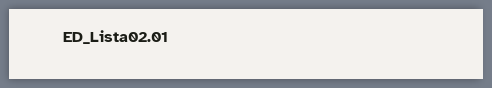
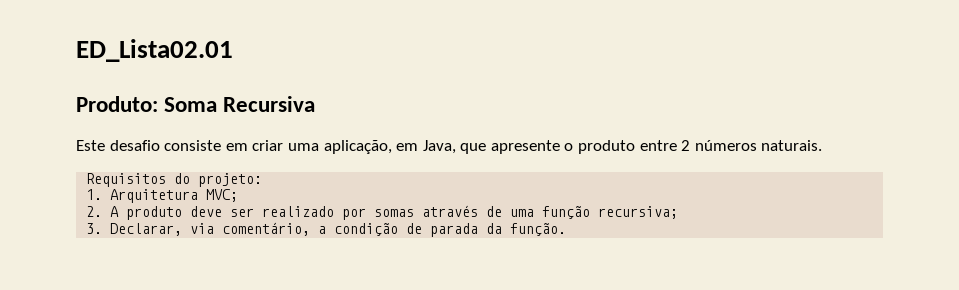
+ Produto: Soma Recursiva
+ Este desafio consiste em criar uma aplicação, em Java, que apresente o produto entre 2 números naturais.
+ Requisitos do projeto:
+ 1. Arquitetura MVC;
+ 2. A produto deve ser realizado por somas através de uma função recursiva;
+ 3. Declarar, via comentário, a condição de parada da função.

